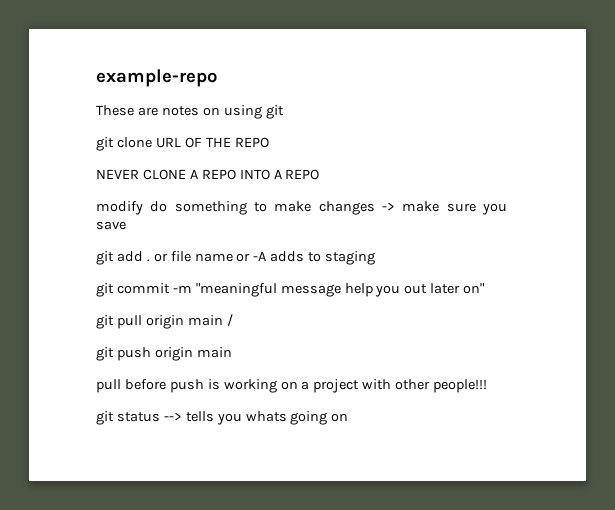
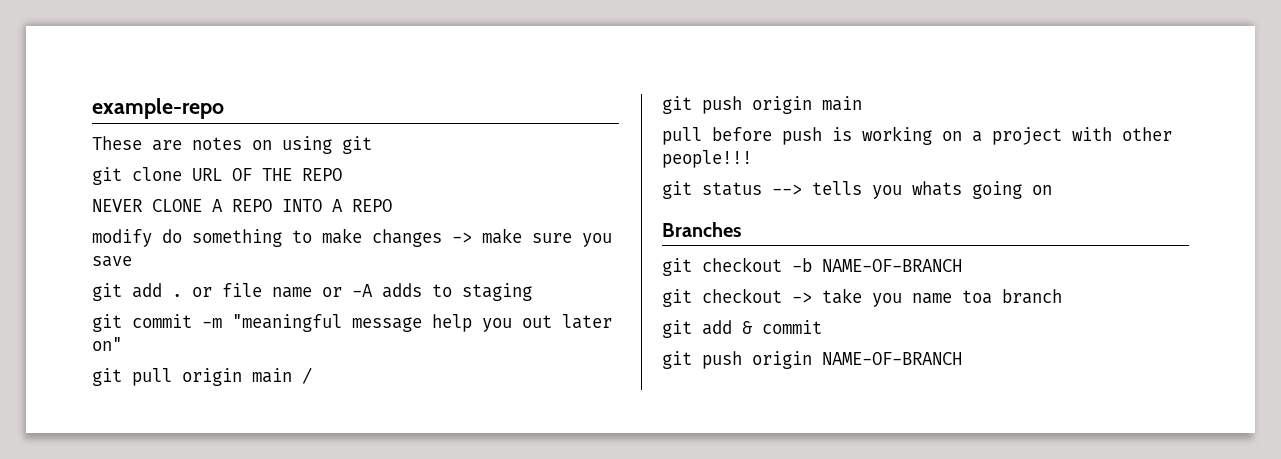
+ Branches
+ git checkout -b NAME-OF-BRANCH
+ git checkout -> take you name toa branch
+ git add & commit
+ git push origin NAME-OF-BRANCH

